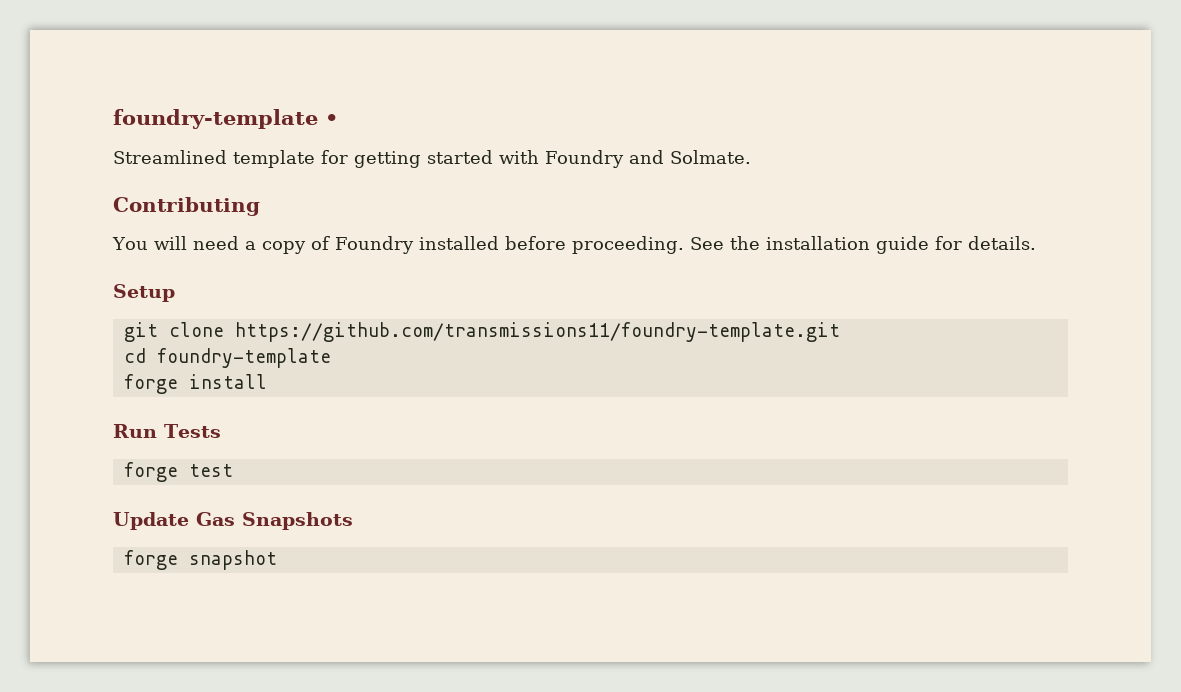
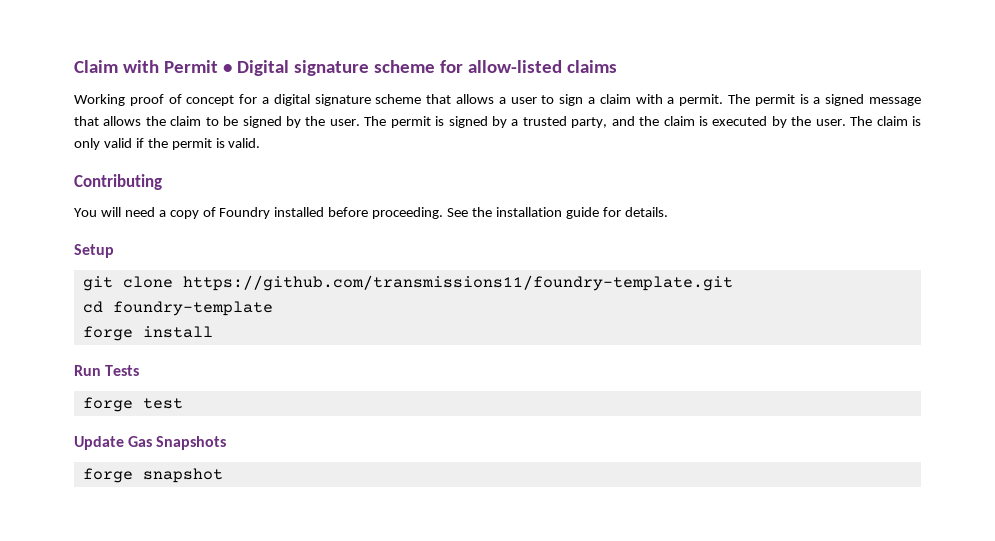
- foundry-template •
- Streamlined template for getting started with Foundry and Solmate.
+ Claim with Permit • Digital signature scheme for allow-listed claims
+ Working proof of concept for a digital signature scheme that allows a user to sign a claim with a permit. The permit is a signed message that allows the claim to be signed by the user. The permit is signed by a trusted party, and the claim is executed by the user. The claim is only valid if the permit is valid.

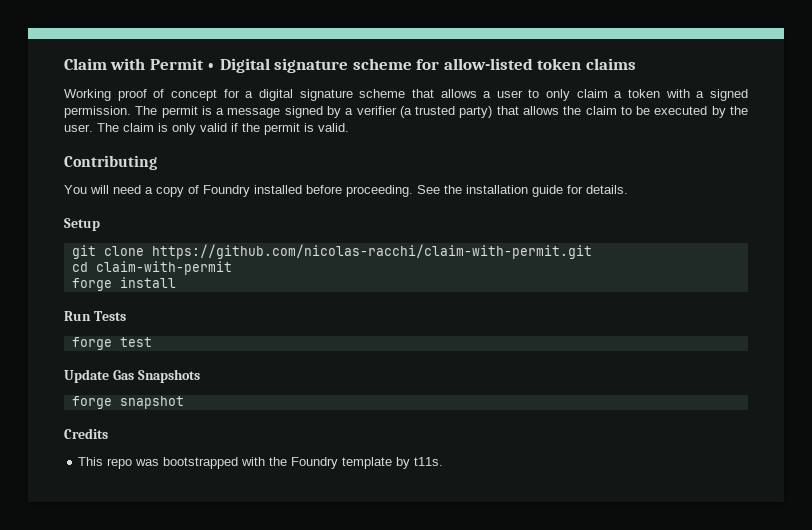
- Claim with Permit • Digital signature scheme for allow-listed claims
+ Claim with Permit • Digital signature scheme for allow-listed token claims
- Working proof of concept for a digital signature scheme that allows a user to sign a claim with a permit. The permit is a signed message that allows the claim to be signed by the user. The permit is signed by a trusted party, and the claim is executed by the user.
+ Working proof of concept for a digital signature scheme that allows a user to only claim a token with a signed permission. The permit is a message signed by a verifier (a trusted party) that allows the claim to be executed by the user.
- git clone https://github.com/transmissions11/foundry-template.git
+ git clone https://github.com/nicolas-racchi/claim-with-permit.git
- cd foundry-template
+ cd claim-with-permit
+ Credits
+ This repo was bootstrapped with the Foundry template by t11s.

